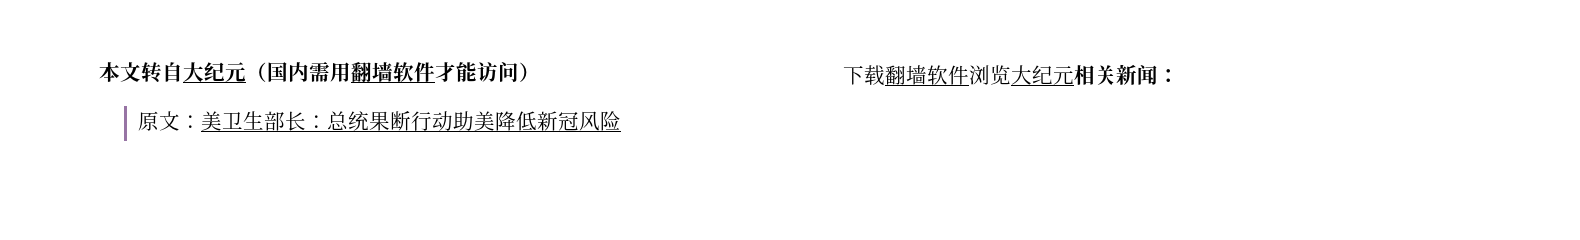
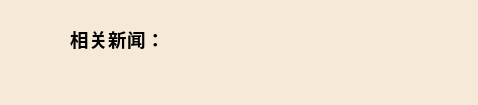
- 本文转自大纪元（国内需用翻墙软件才能访问）
- 原文：美卫生部长：总统果断行动助美降低新冠风险
- 下载翻墙软件浏览大纪元相关新闻：
+ 相关新闻：

